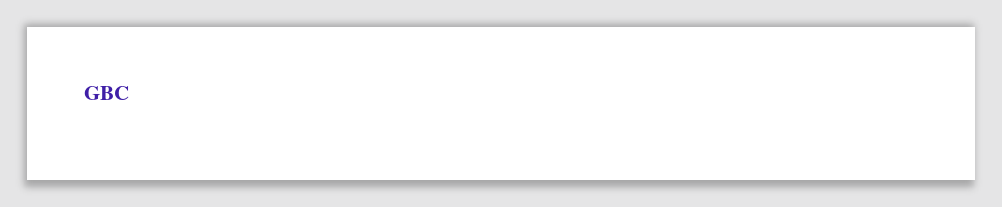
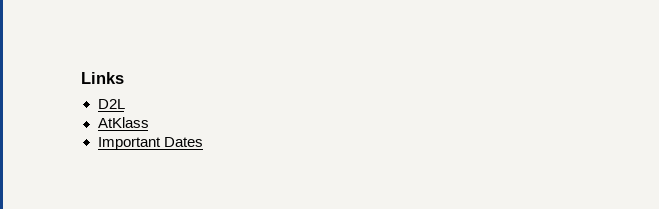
- GBC
+ Links
+ D2L
+ AtKlass
+ Important Dates

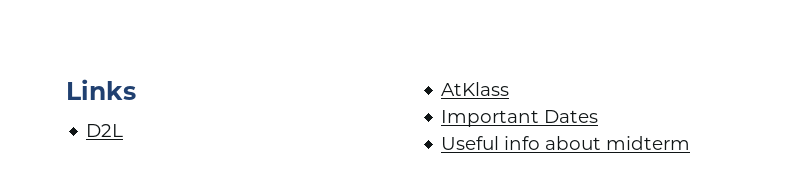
+ Useful info about midterm

